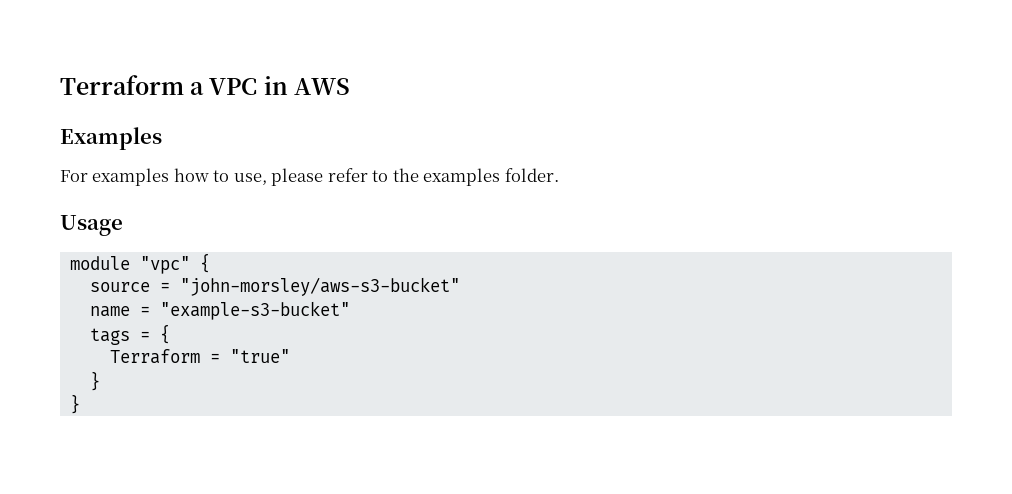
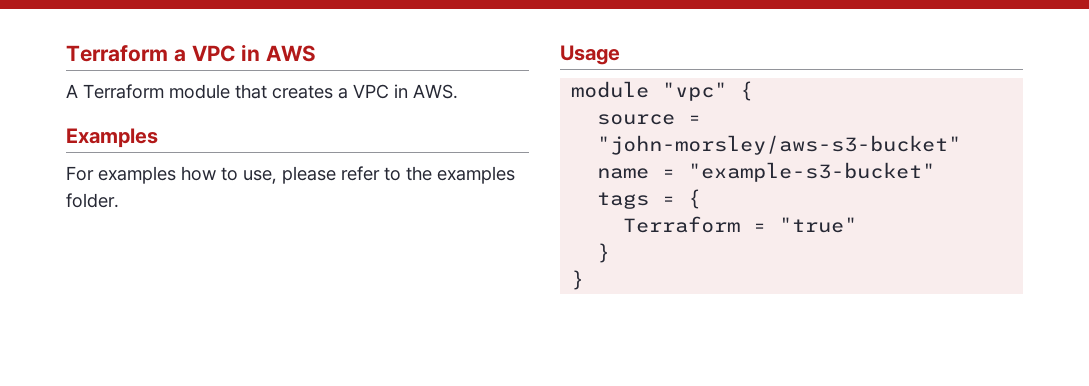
+ A Terraform module that creates a VPC in AWS.

